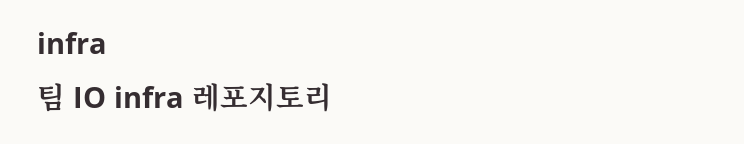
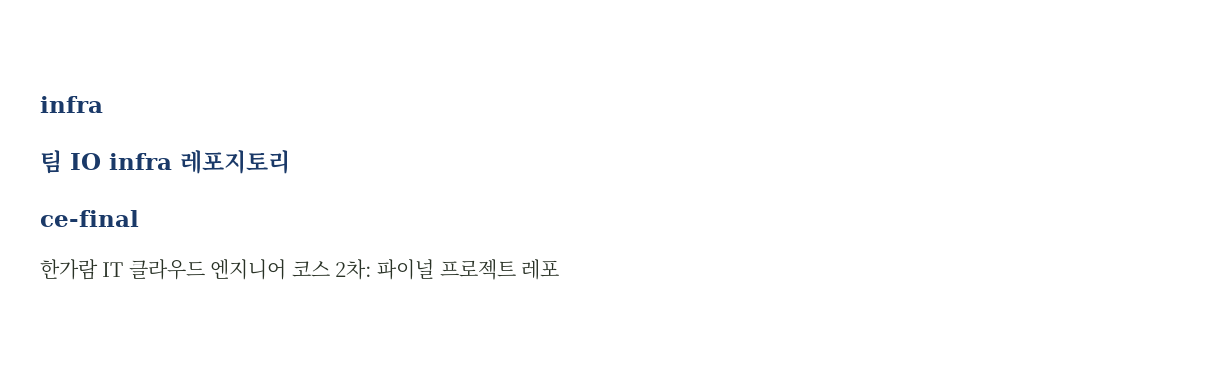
+ ce-final
+ 한가람 IT 클라우드 엔지니어 코스 2차: 파이널 프로젝트 레포

